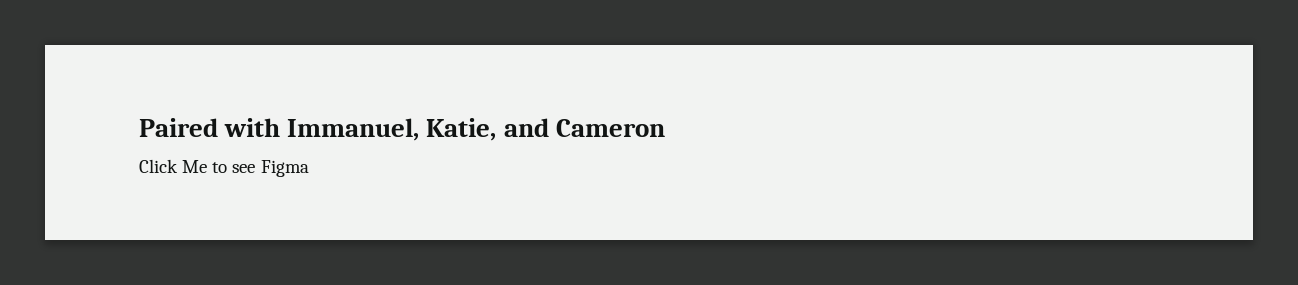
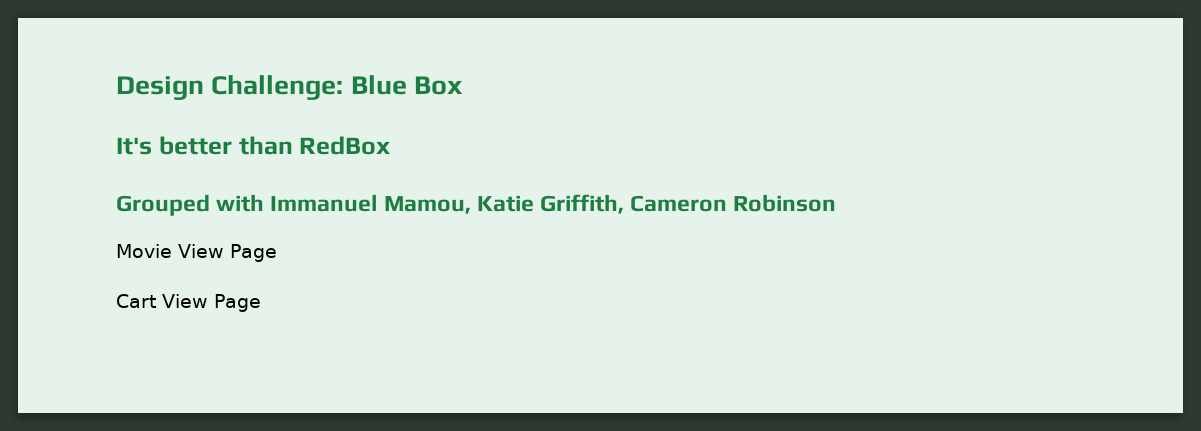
- Paired with Immanuel, Katie, and Cameron
- Click Me to see Figma
+ Design Challenge: Blue Box
+ It's better than RedBox
+ Grouped with Immanuel Mamou, Katie Griffith, Cameron Robinson
+ Movie View Page
+ Cart View Page

